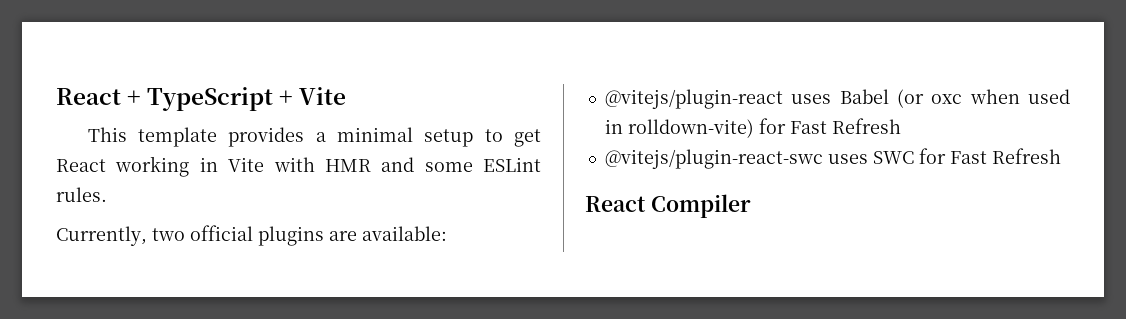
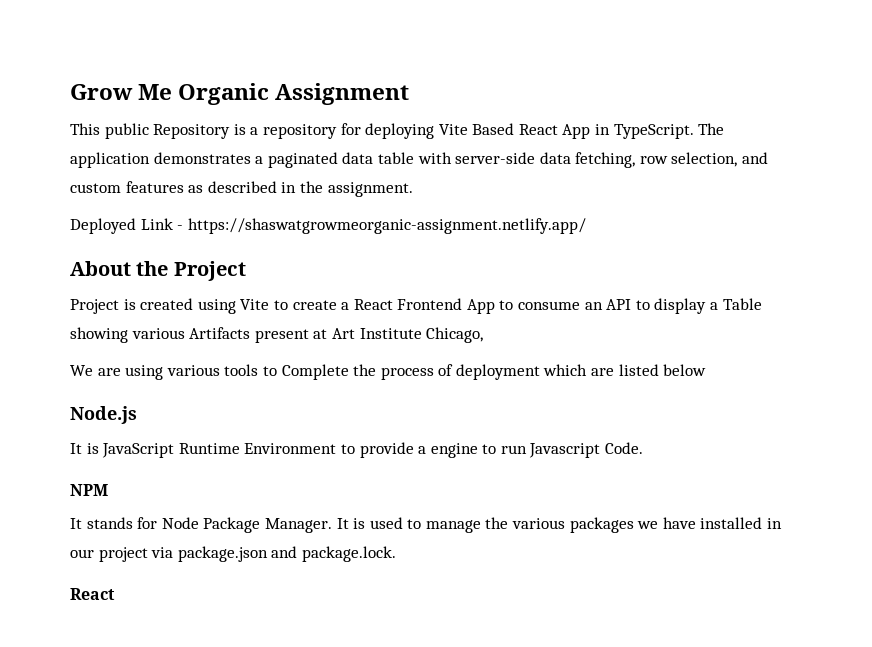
- React + TypeScript + Vite
- This template provides a minimal setup to get React working in Vite with HMR and some ESLint rules.
- Currently, two official plugins are available:
- @vitejs/plugin-react uses Babel (or oxc when used in rolldown-vite) for Fast Refresh
- @vitejs/plugin-react-swc uses SWC for Fast Refresh
- React Compiler
+ Grow Me Organic Assignment
+ This public Repository is a repository for deploying Vite Based React App in TypeScript. The application demonstrates a paginated data table with server-side data fetching, row selection, and custom features as described in the assignment.
+ Deployed Link - https://shaswatgrowmeorganic-assignment.netlify.app/
+ About the Project
+ Project is created using Vite to create a React Frontend App to consume an API to display a Table showing various Artifacts present at Art Institute Chicago,
+ We are using various tools to Complete the process of deployment which are listed below
+ Node.js
+ It is JavaScript Runtime Environment to provide a engine to run Javascript Code.
+ NPM
+ It stands for Node Package Manager. It is used to manage the various packages we have installed in our project via package.json and package.lock.
+ React

